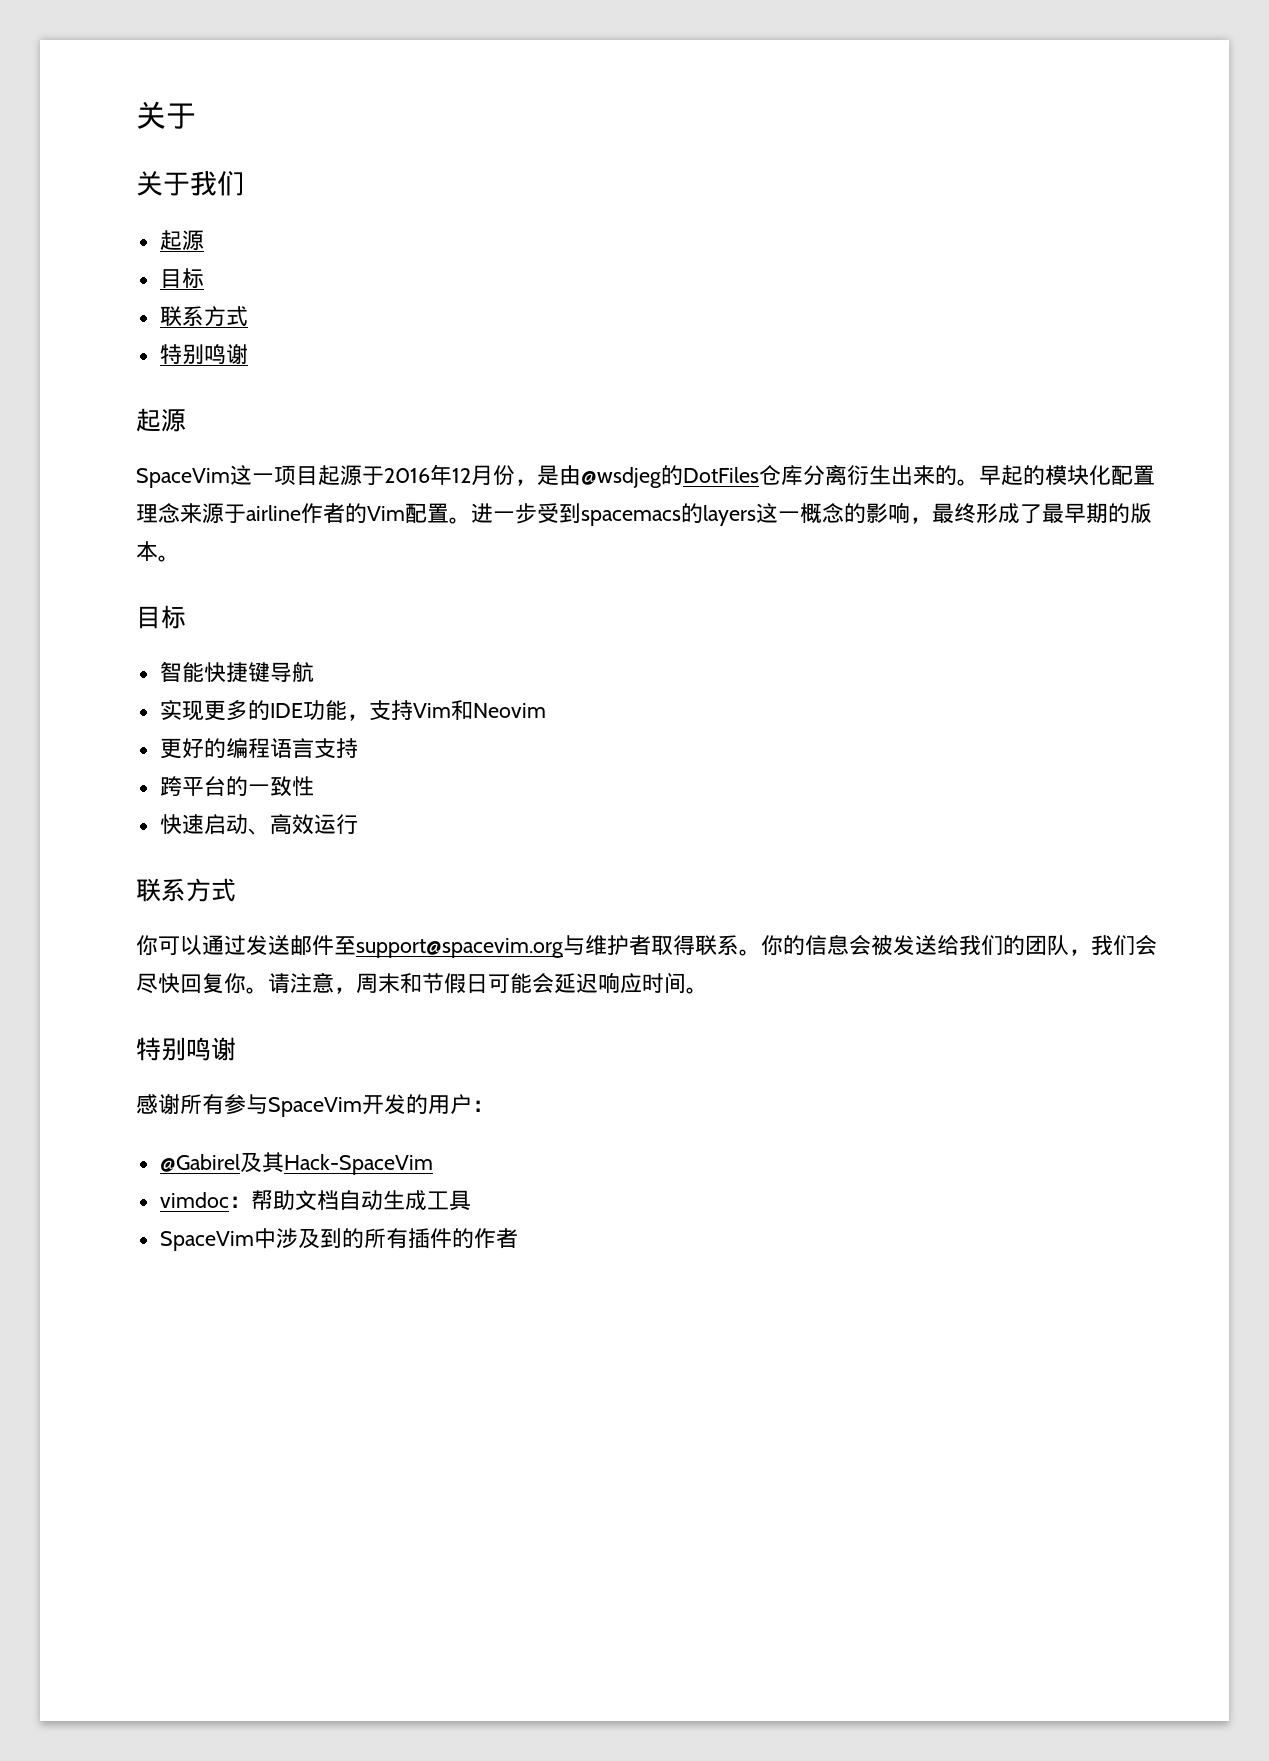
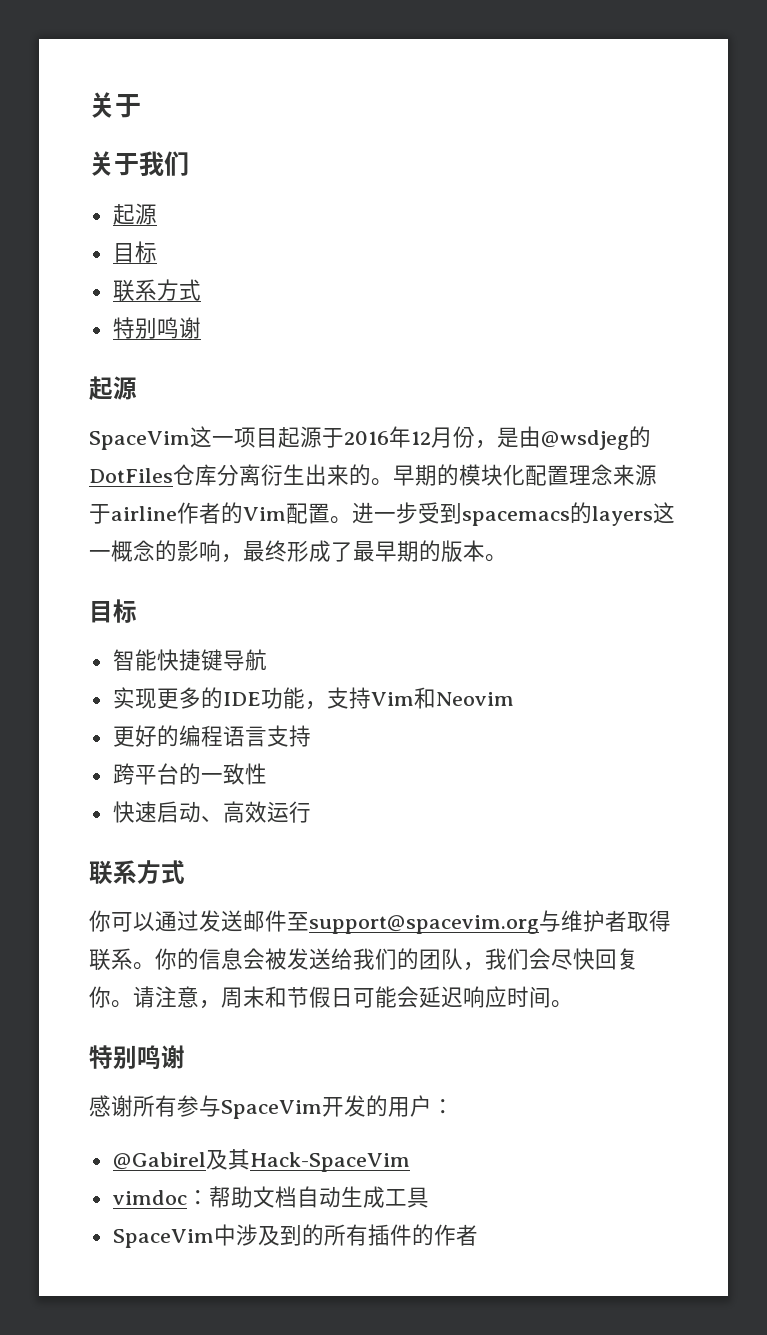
- 早起的模块化配置理念来源于airline作者的Vim配置。
+ 早期的模块化配置理念来源于airline作者的Vim配置。

